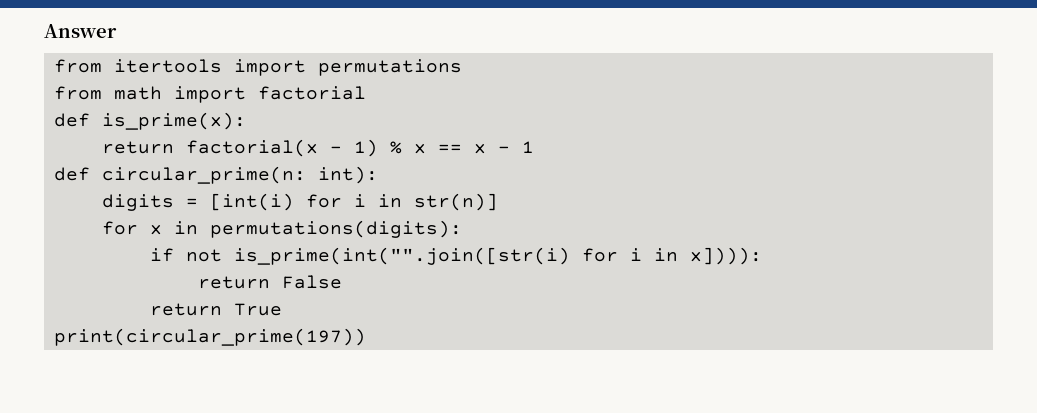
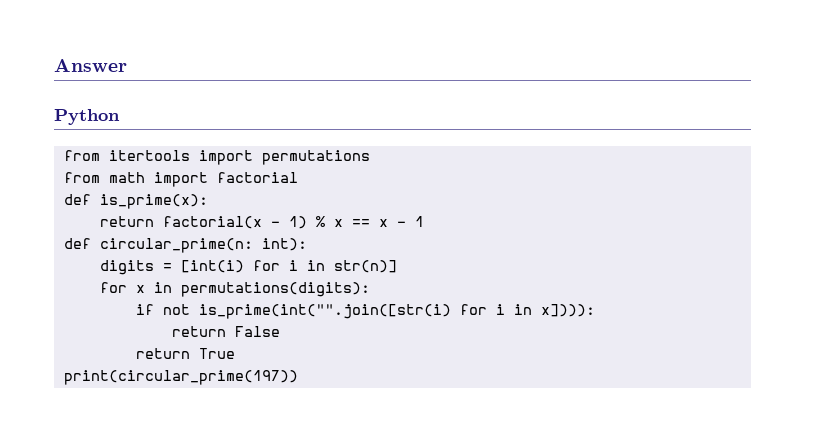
+ Python

